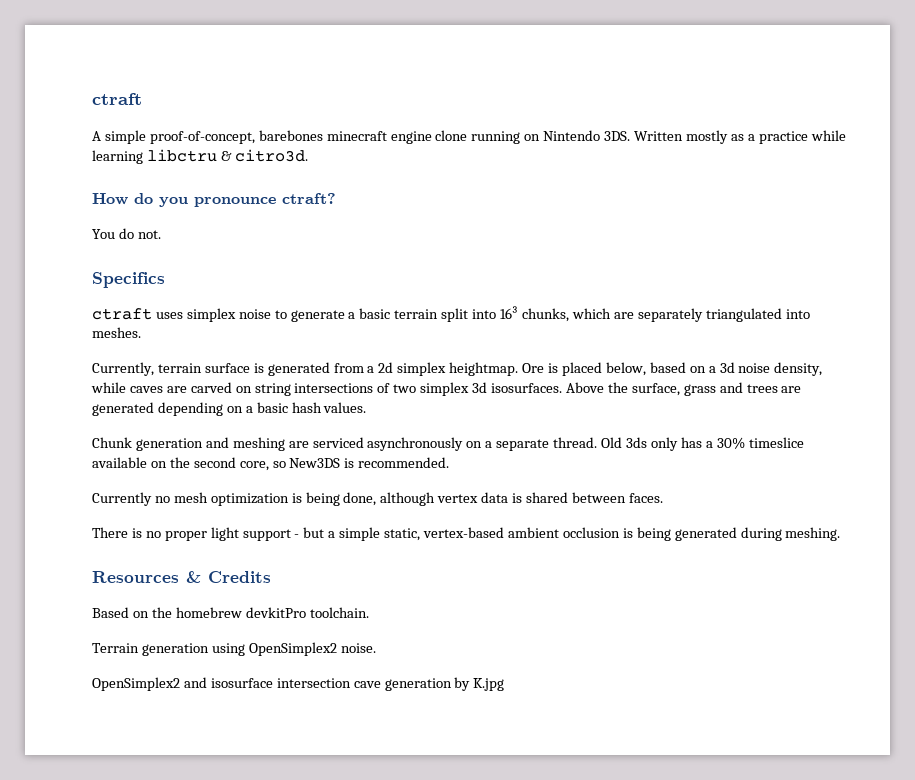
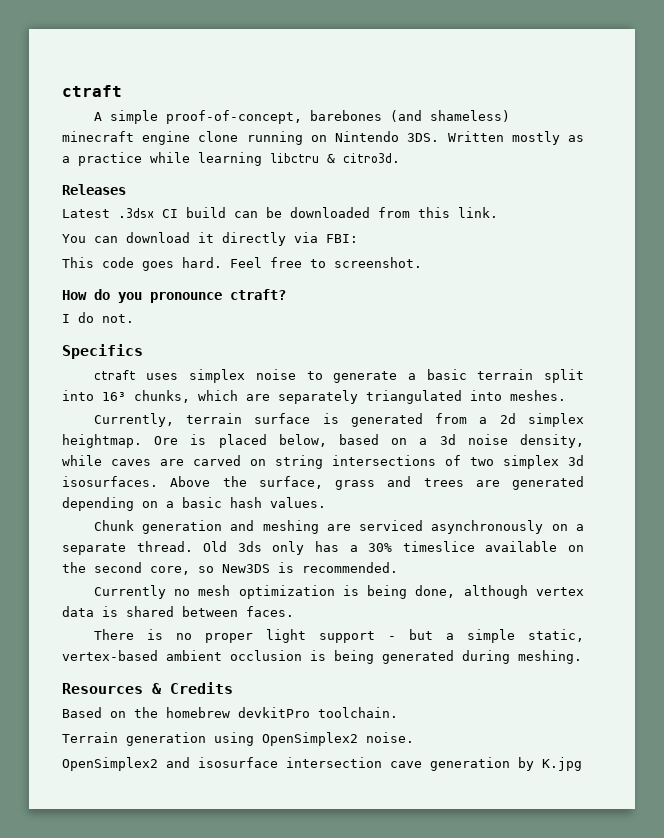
- A simple proof-of-concept, barebones minecraft engine clone running on Nintendo 3DS.
+ A simple proof-of-concept, barebones (and shameless) minecraft engine clone running on Nintendo 3DS.
+ Releases
+ Latest .3dsx CI build can be downloaded from this link.
+ You can download it directly via FBI:
+ This code goes hard. Feel free to screenshot.
- You do not.
+ I do not.

